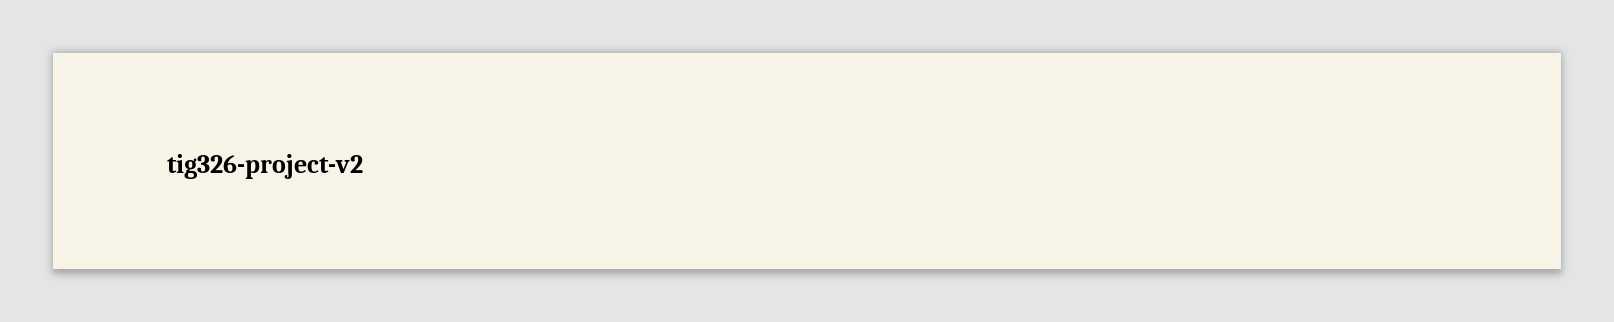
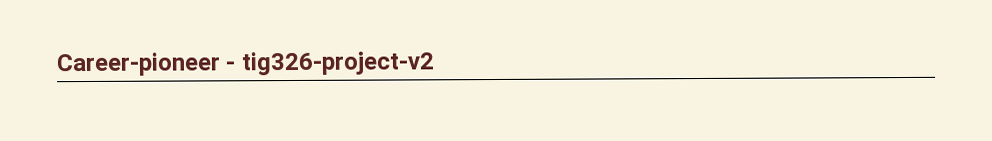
- tig326-project-v2
+ Career-pioneer - tig326-project-v2

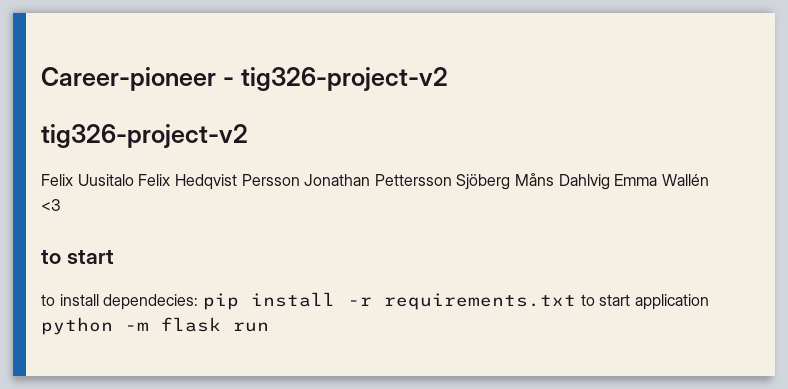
  Career-pioneer - tig326-project-v2
+ tig326-project-v2
+ Felix Uusitalo Felix Hedqvist Persson Jonathan Pettersson Sjöberg Måns Dahlvig Emma Wallén <3
+ to start
+ to install dependecies: pip install -r requirements.txt to start application python -m flask run

